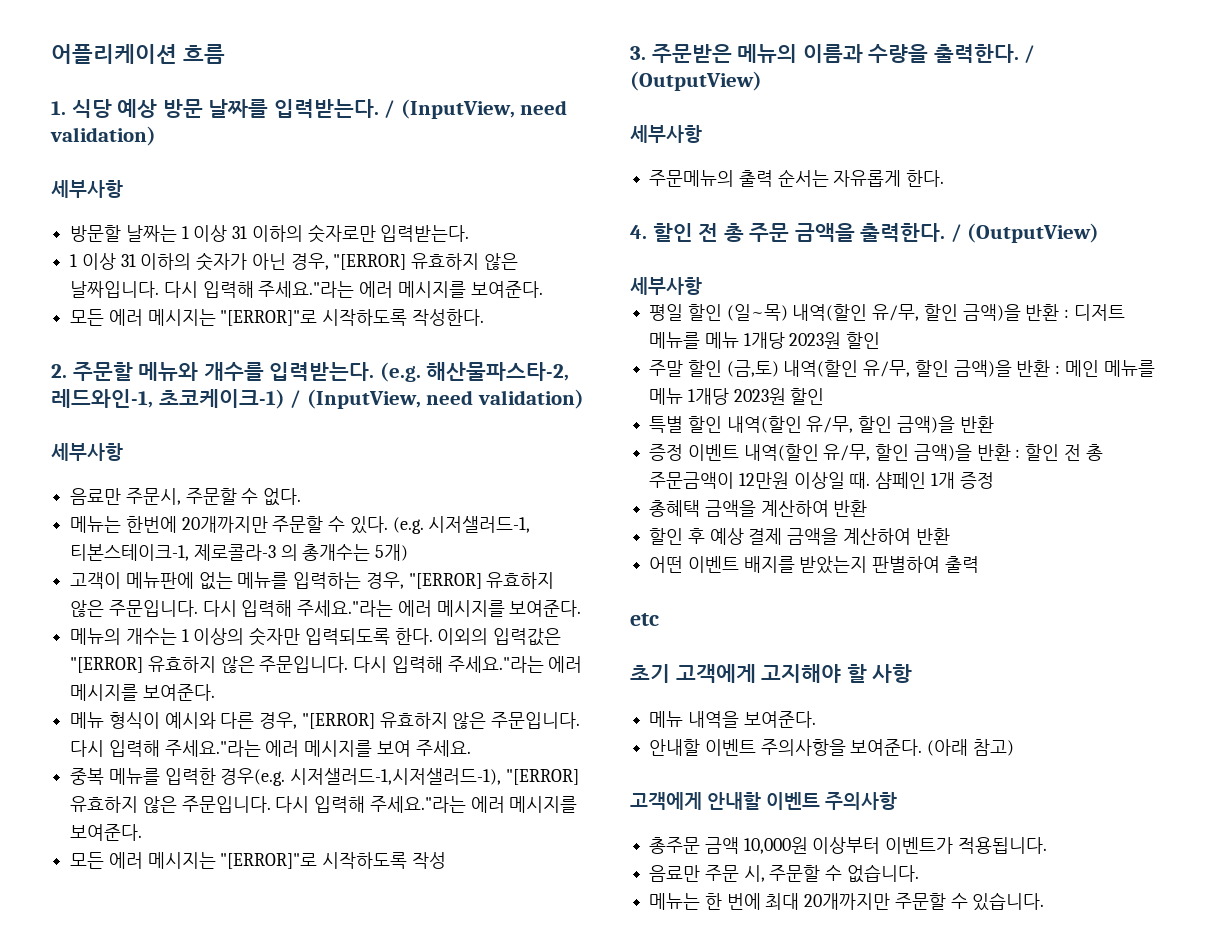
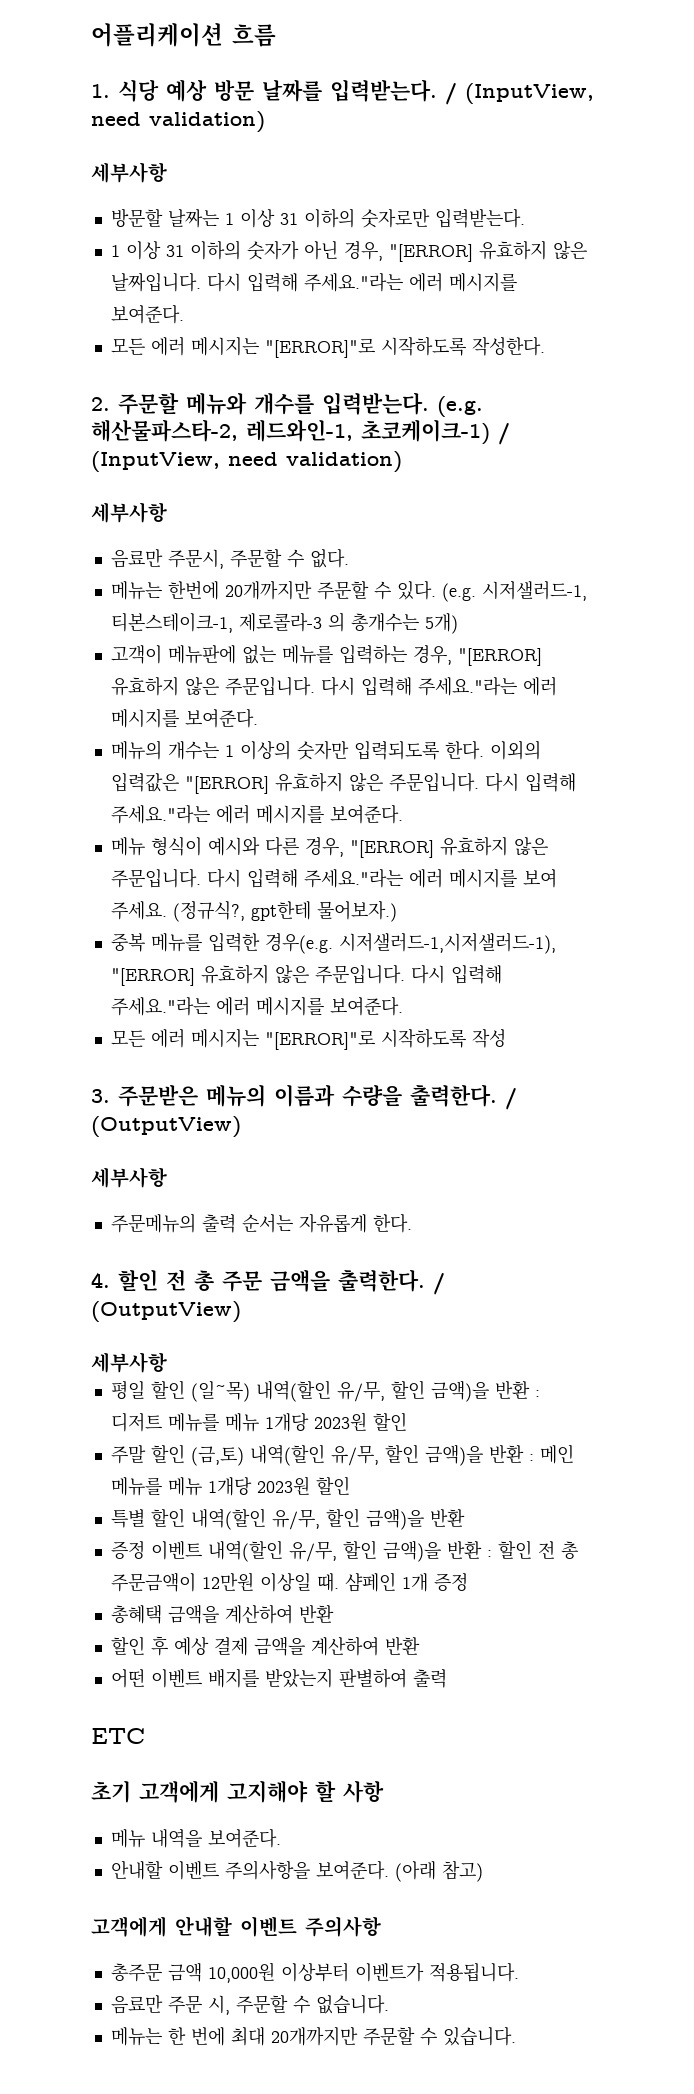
+ (정규식?, gpt한테 물어보자.)
- etc
+ ETC

